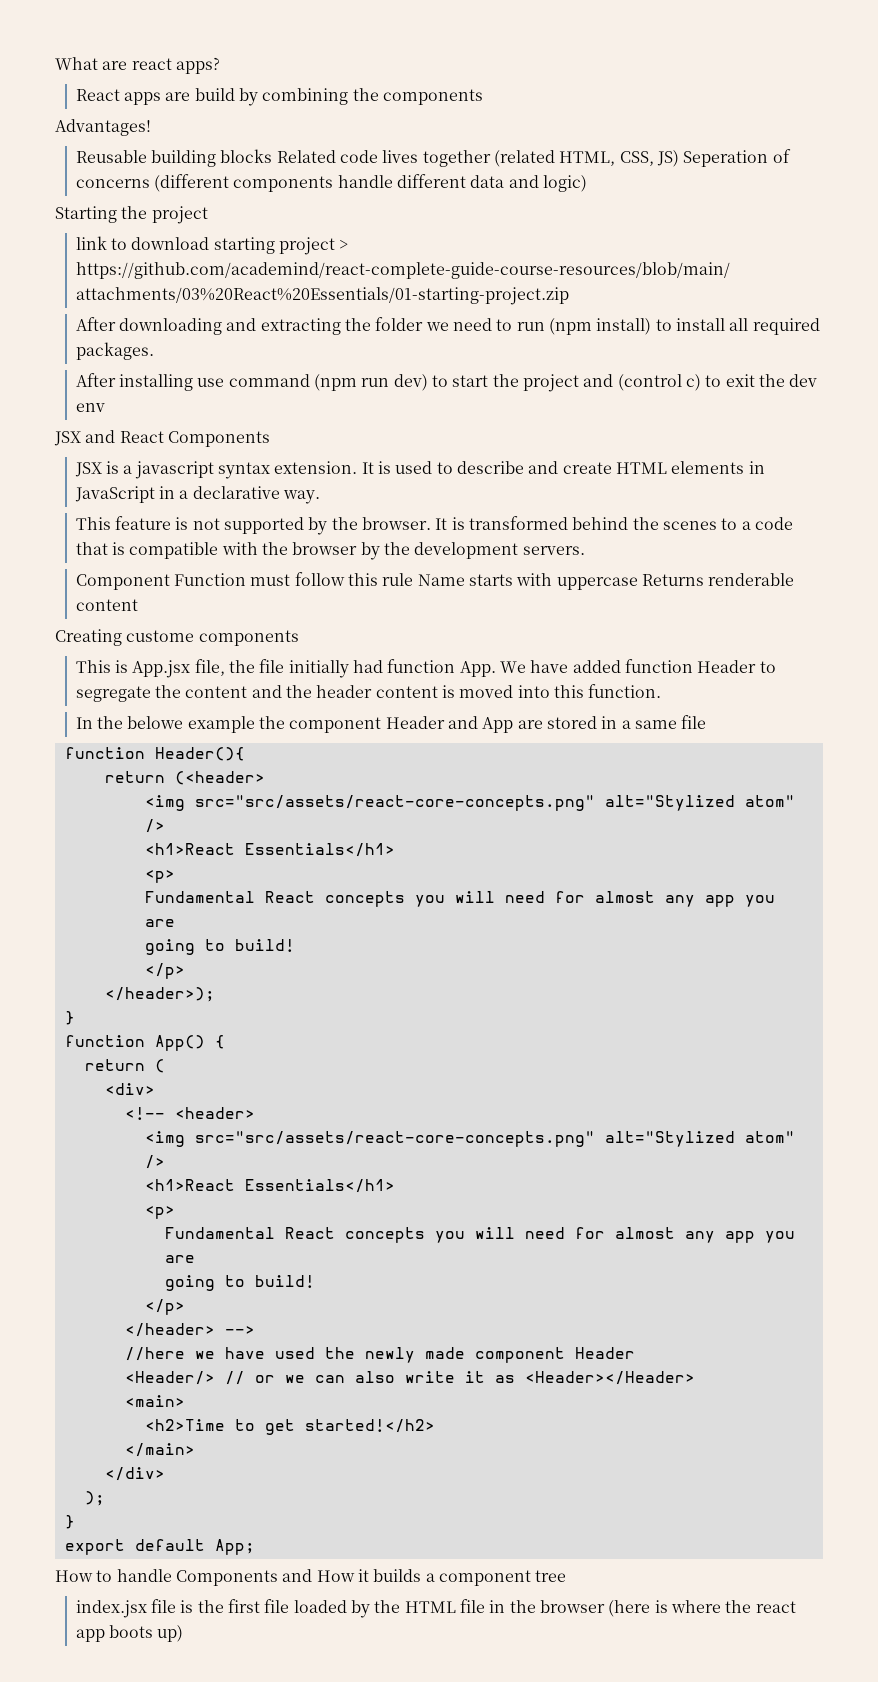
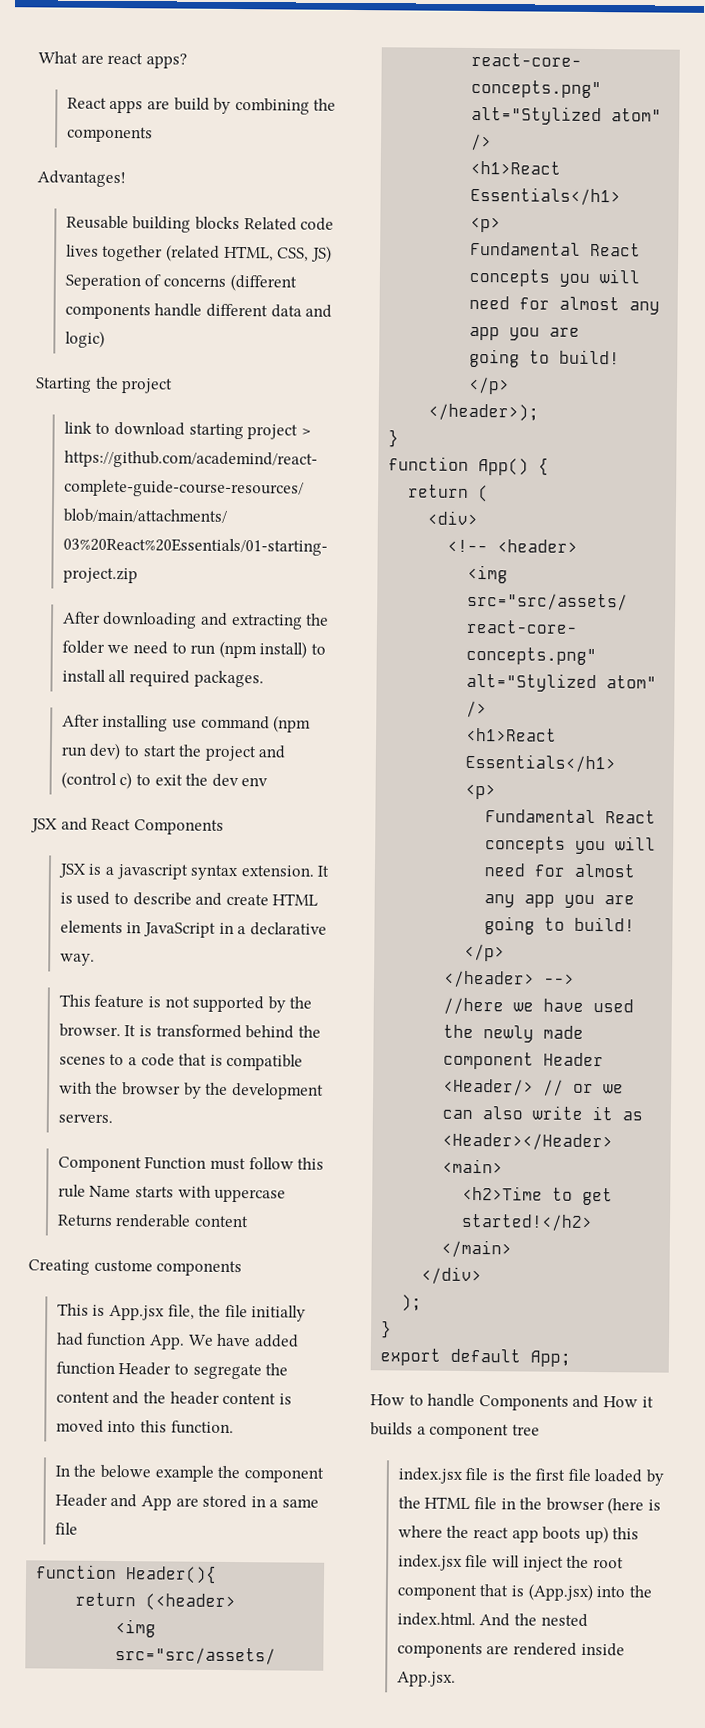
- index.jsx file is the first file loaded by the HTML file in the browser (here is where the react app boots up)
+ index.jsx file is the first file loaded by the HTML file in the browser (here is where the react app boots up) this index.jsx file will inject the root component that is (App.jsx) into the index.html. And the nested components are rendered inside App.jsx.

